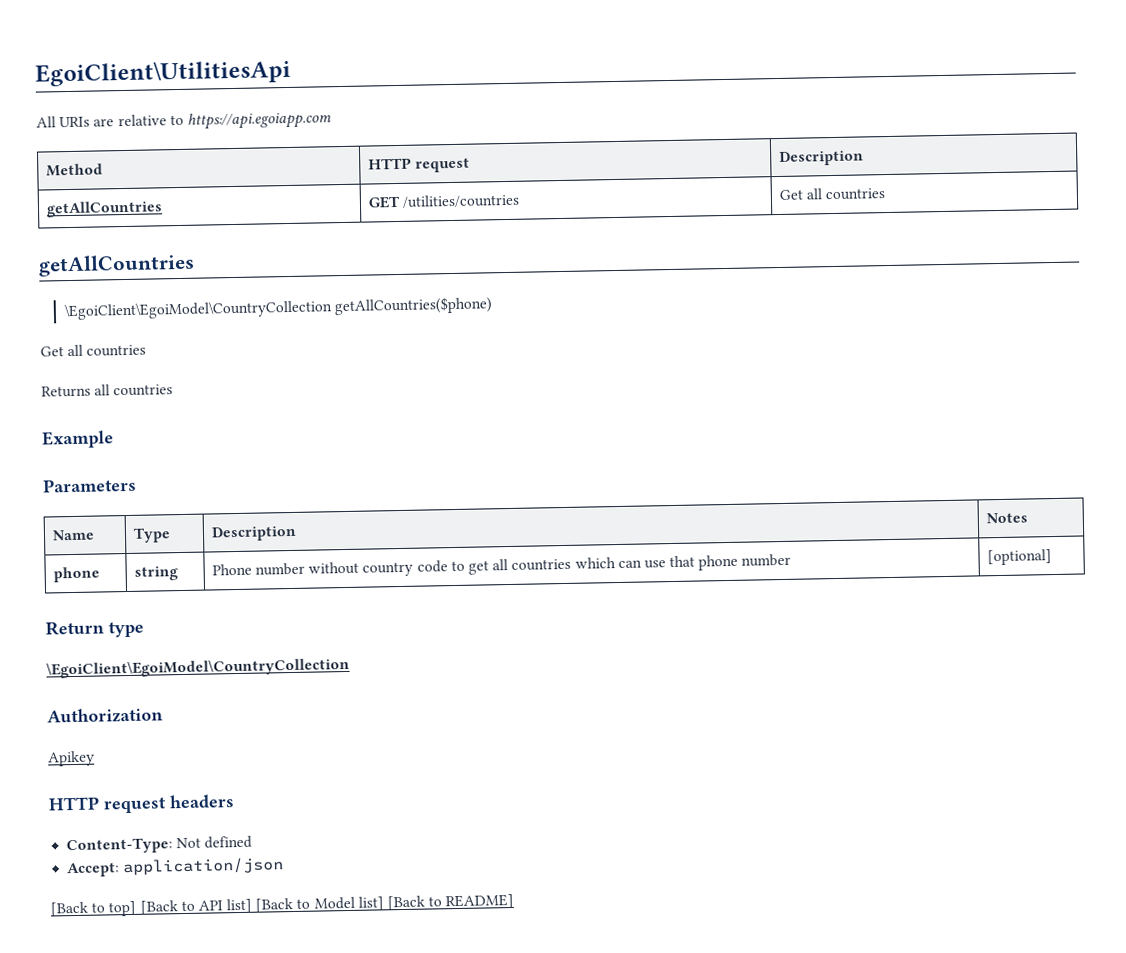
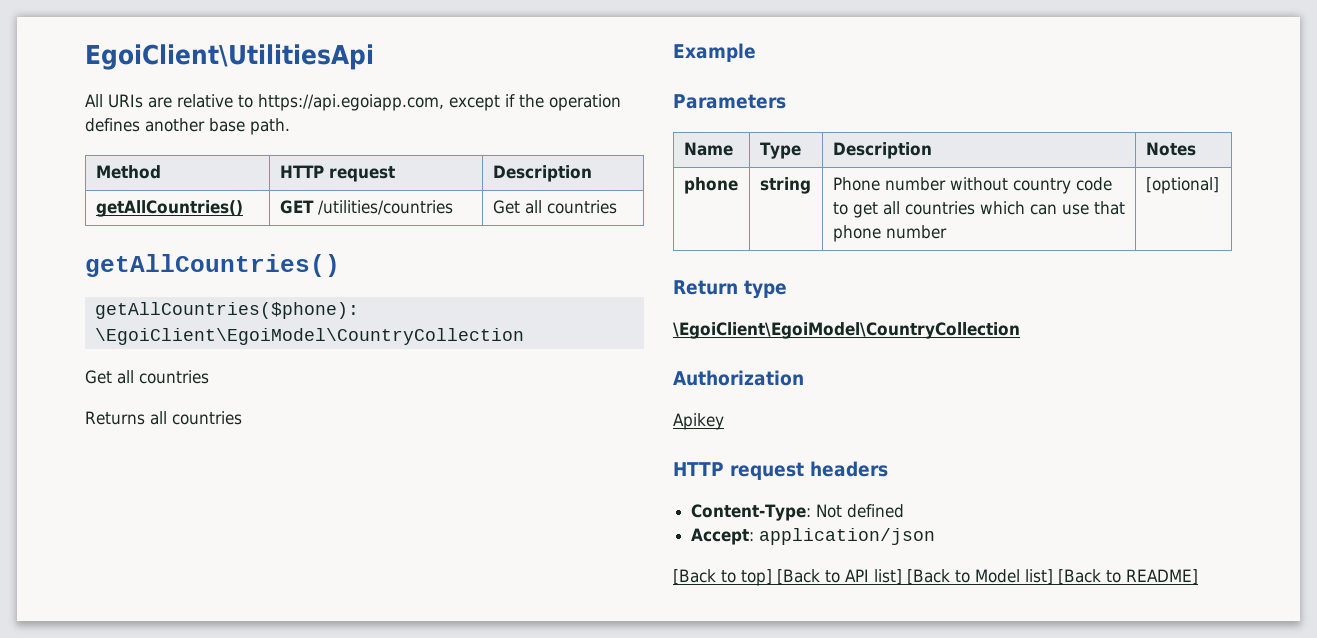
- All URIs are relative to https://api.egoiapp.com
+ All URIs are relative to https://api.egoiapp.com, except if the operation defines another base path.
- getAllCountries | GET /utilities/countries | Get all countries
- getAllCountries
- \EgoiClient\EgoiModel\CountryCollection getAllCountries($phone)
+ getAllCountries() | GET /utilities/countries | Get all countries
+ getAllCountries()
+ getAllCountries($phone): \EgoiClient\EgoiModel\CountryCollection

